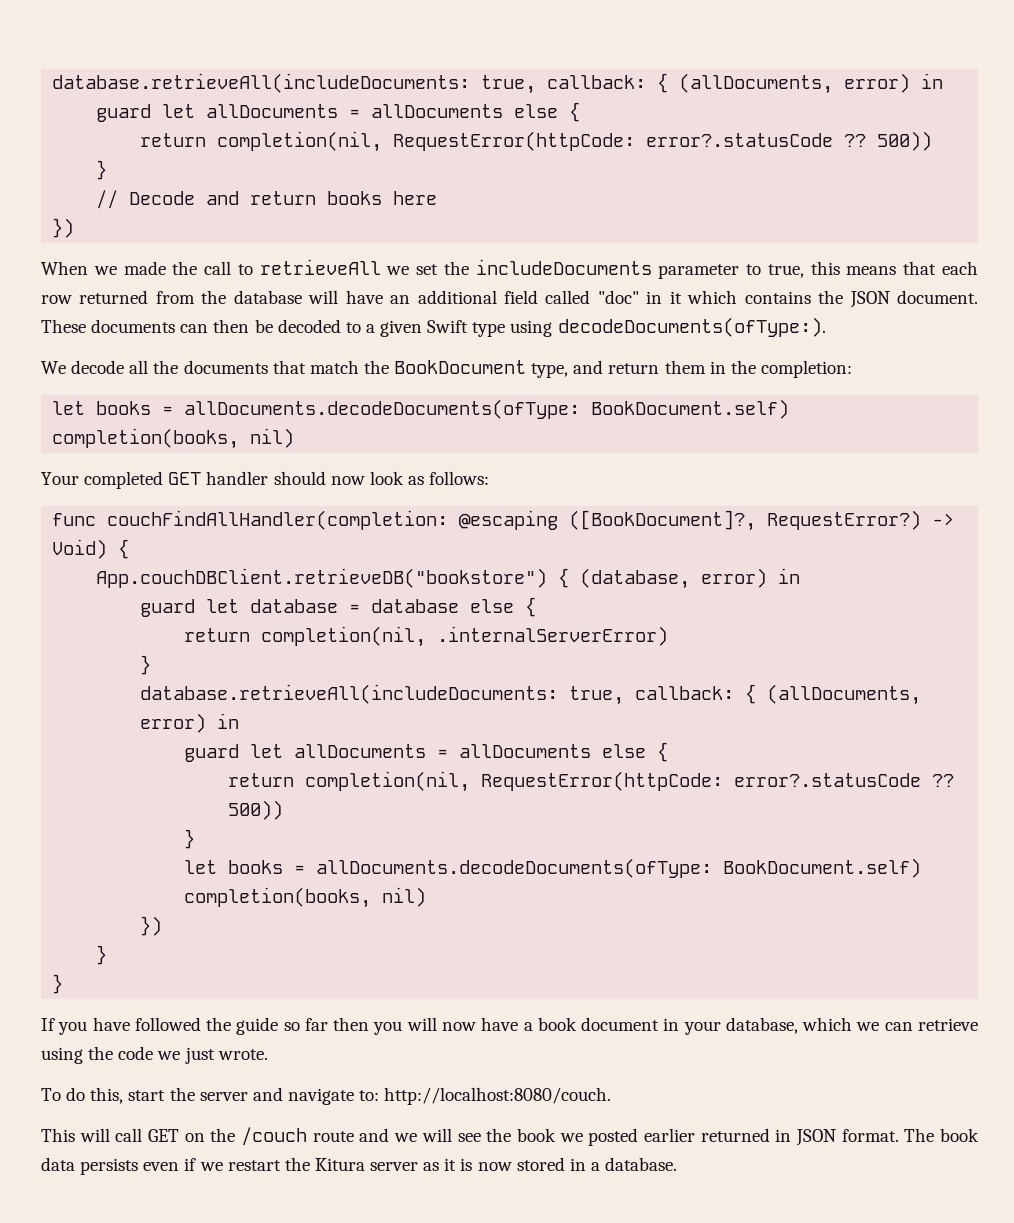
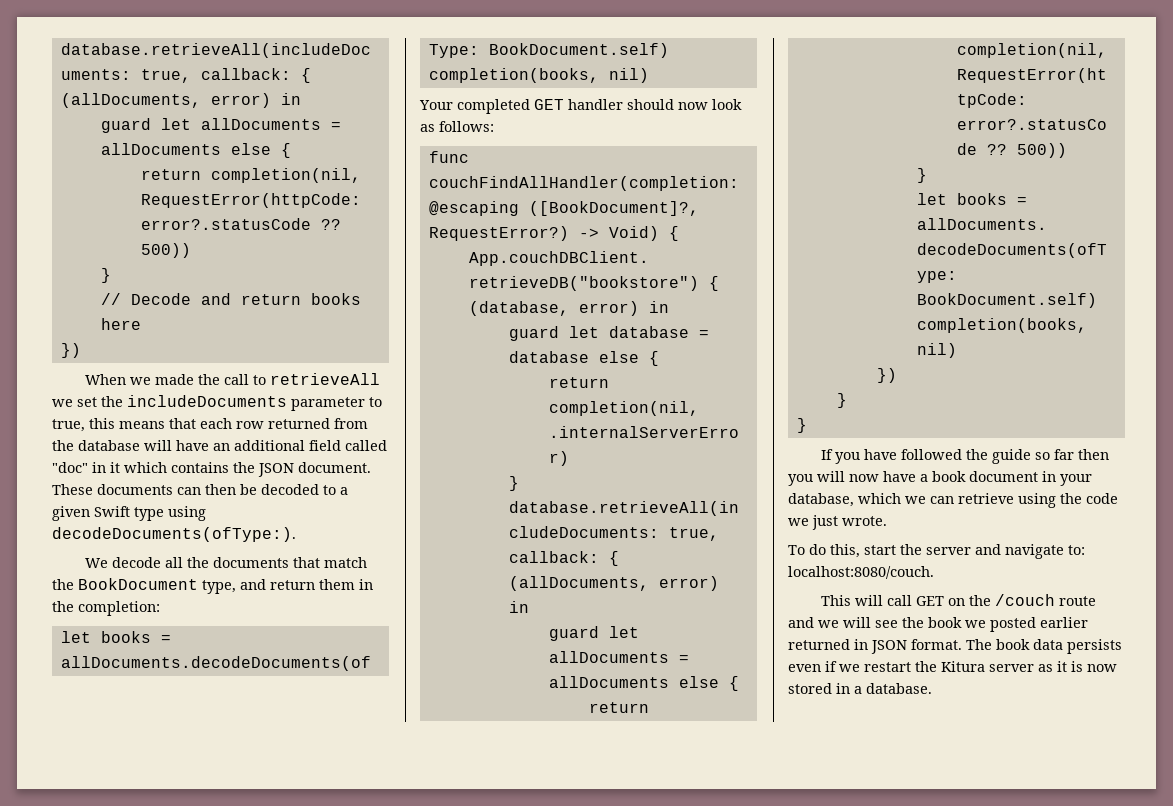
- To do this, start the server and navigate to: http://localhost:8080/couch.
+ To do this, start the server and navigate to: localhost:8080/couch.

